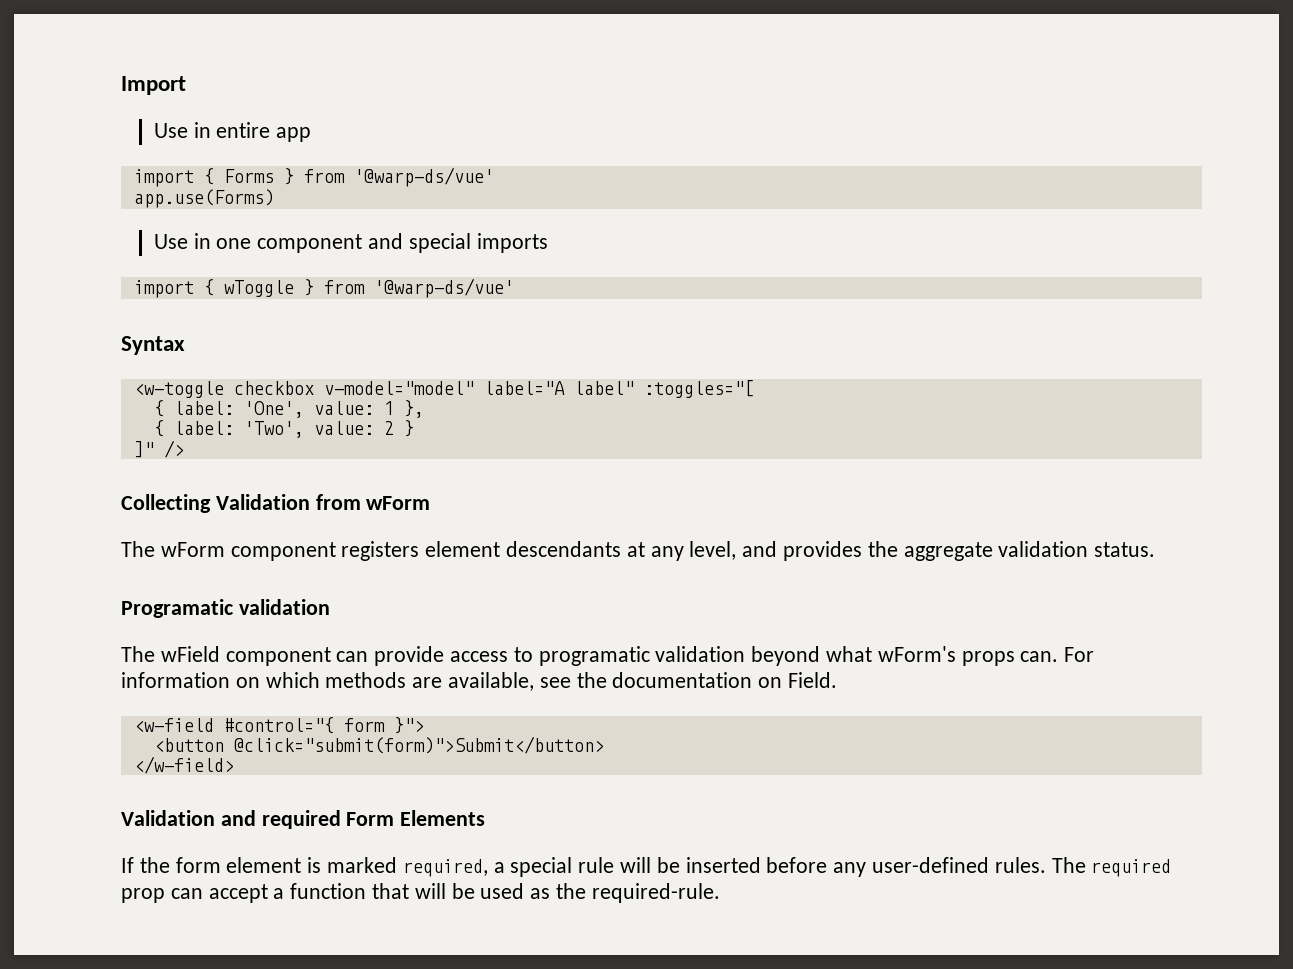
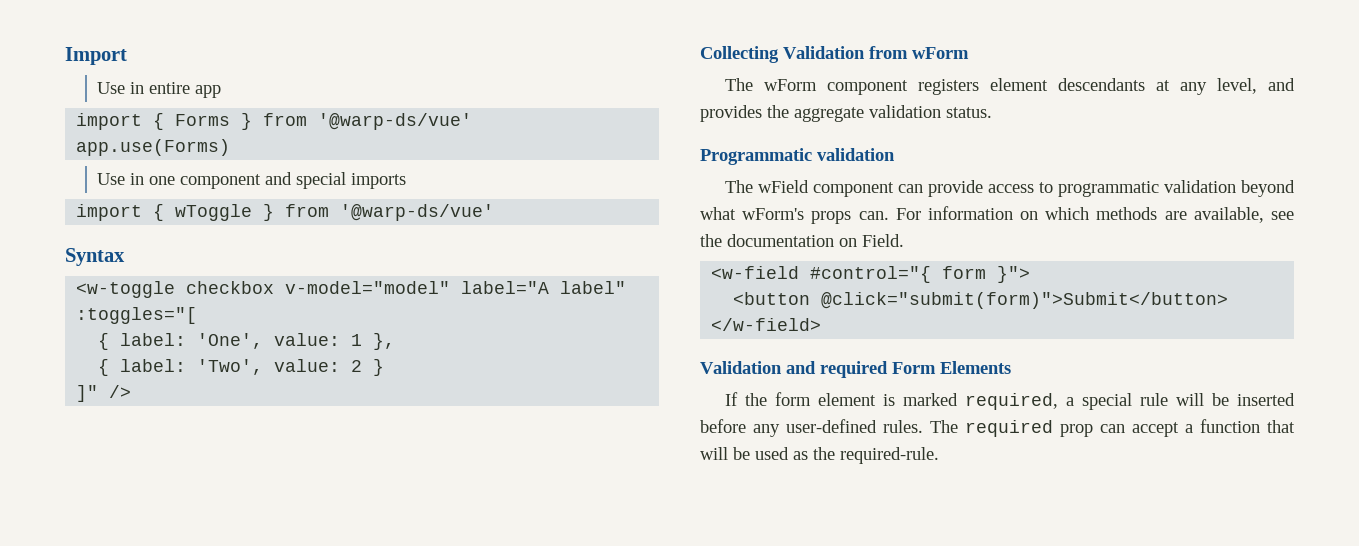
- Programatic validation
+ Programmatic validation
- The wField component can provide access to programatic validation beyond what wForm's props can.
+ The wField component can provide access to programmatic validation beyond what wForm's props can.

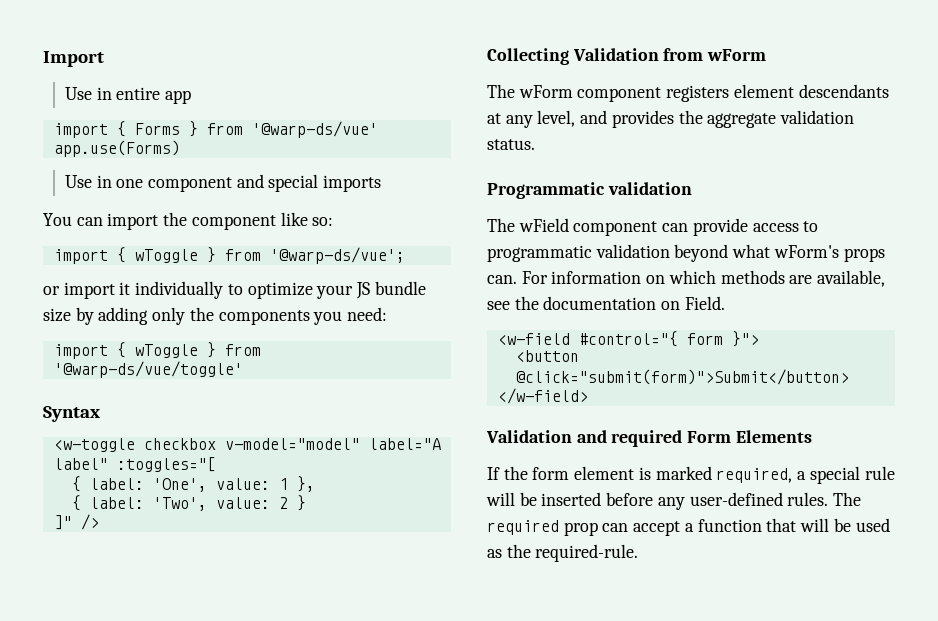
- import { wToggle } from '@warp-ds/vue'
+ You can import the component like so:
+ import { wToggle } from '@warp-ds/vue';
+ or import it individually to optimize your JS bundle size by adding only the components you need:
+ import { wToggle } from '@warp-ds/vue/toggle'

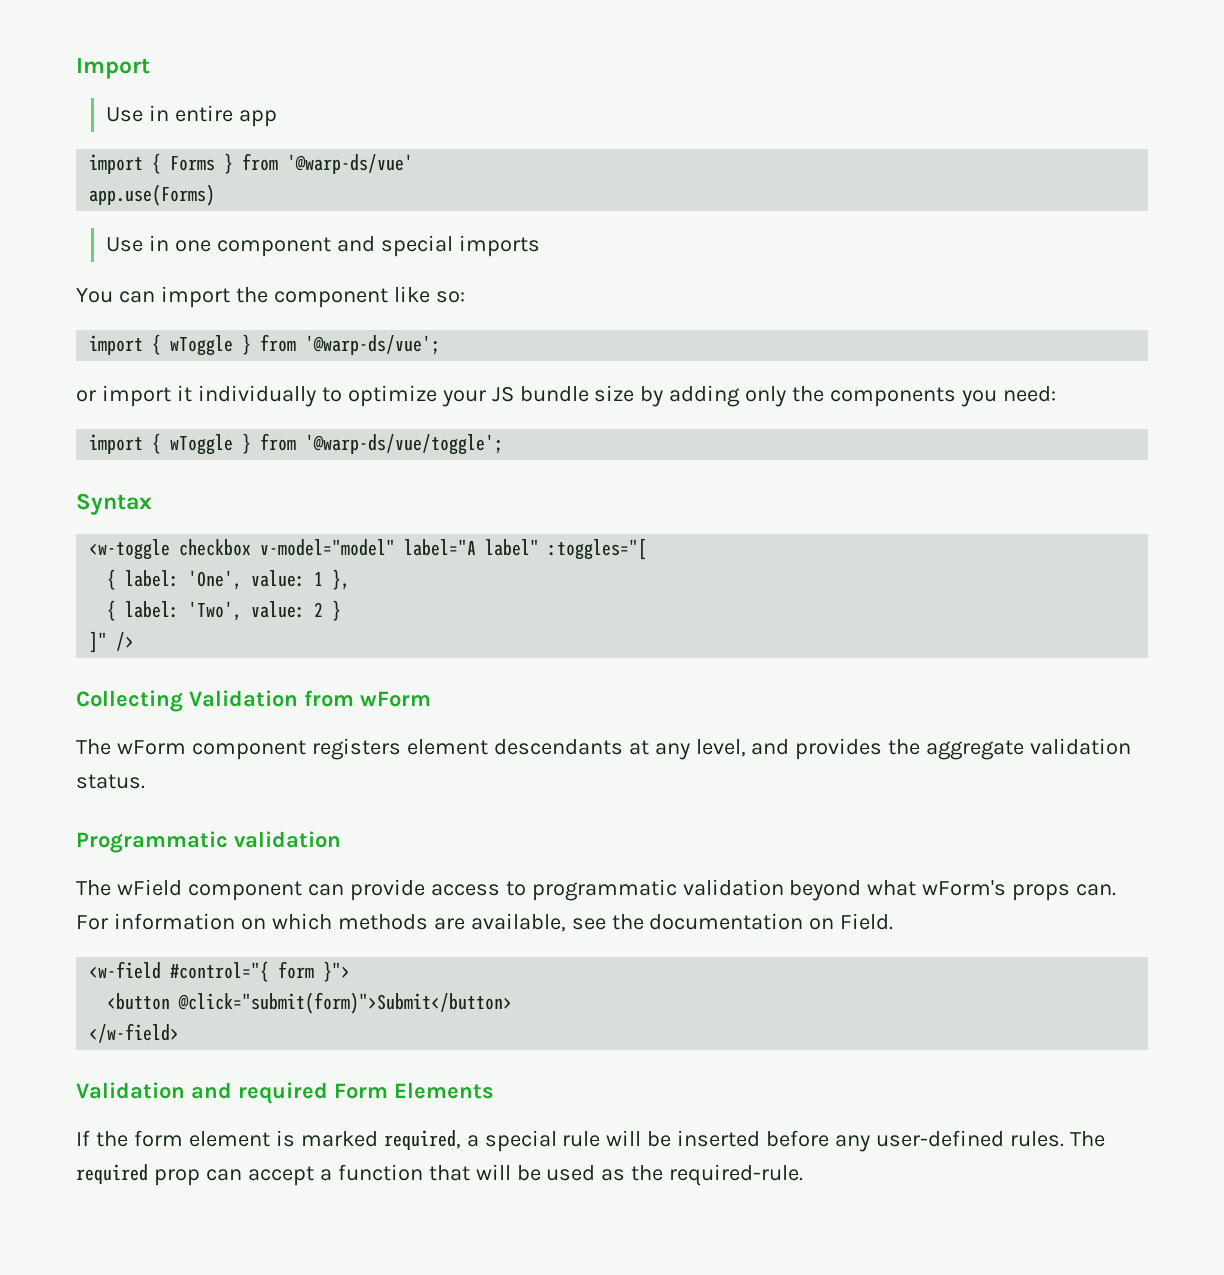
- import { wToggle } from '@warp-ds/vue/toggle'
+ import { wToggle } from '@warp-ds/vue/toggle';

